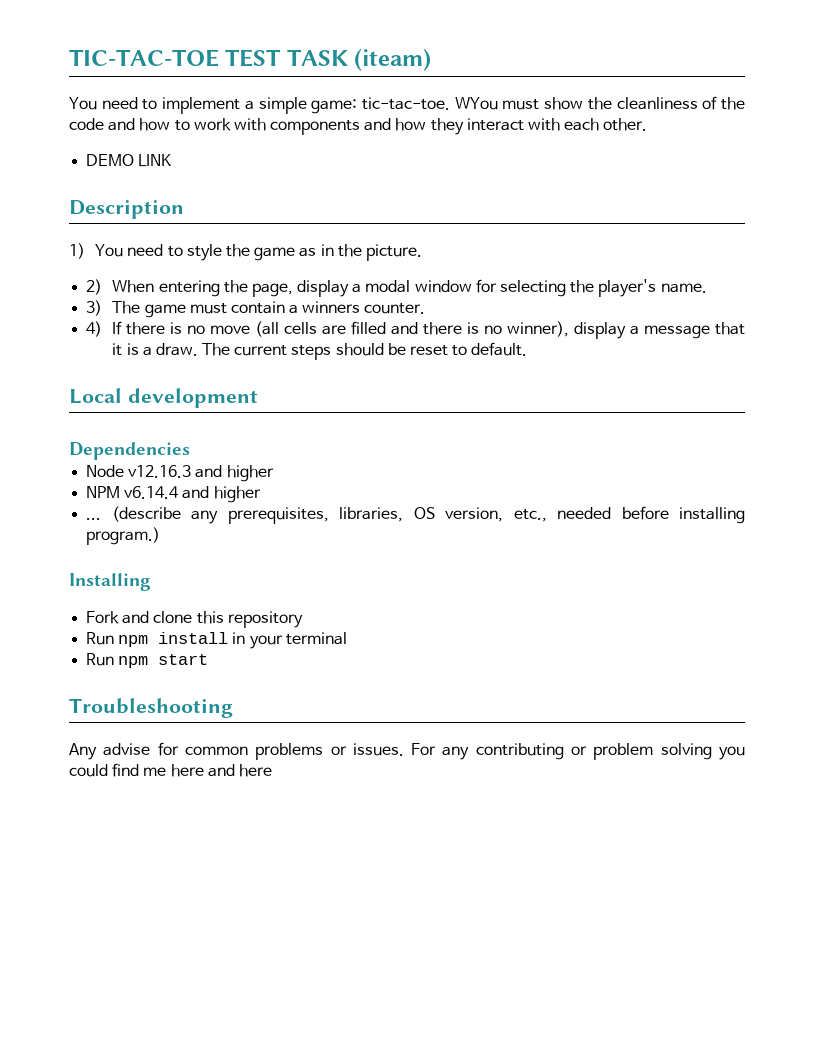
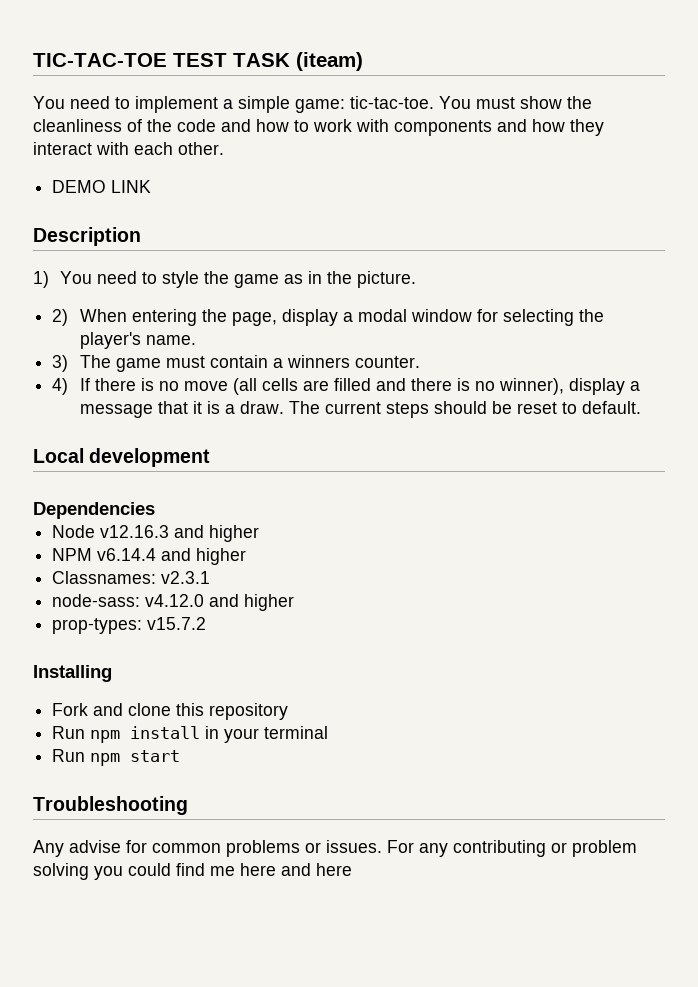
- WYou must show the cleanliness of the code and how to work with components and how they interact with each other.
+ You must show the cleanliness of the code and how to work with components and how they interact with each other.
- ... (describe any prerequisites, libraries, OS version, etc., needed before installing program.)
+ Сlassnames: v2.3.1
+ node-sass: v4.12.0 and higher
+ prop-types: v15.7.2

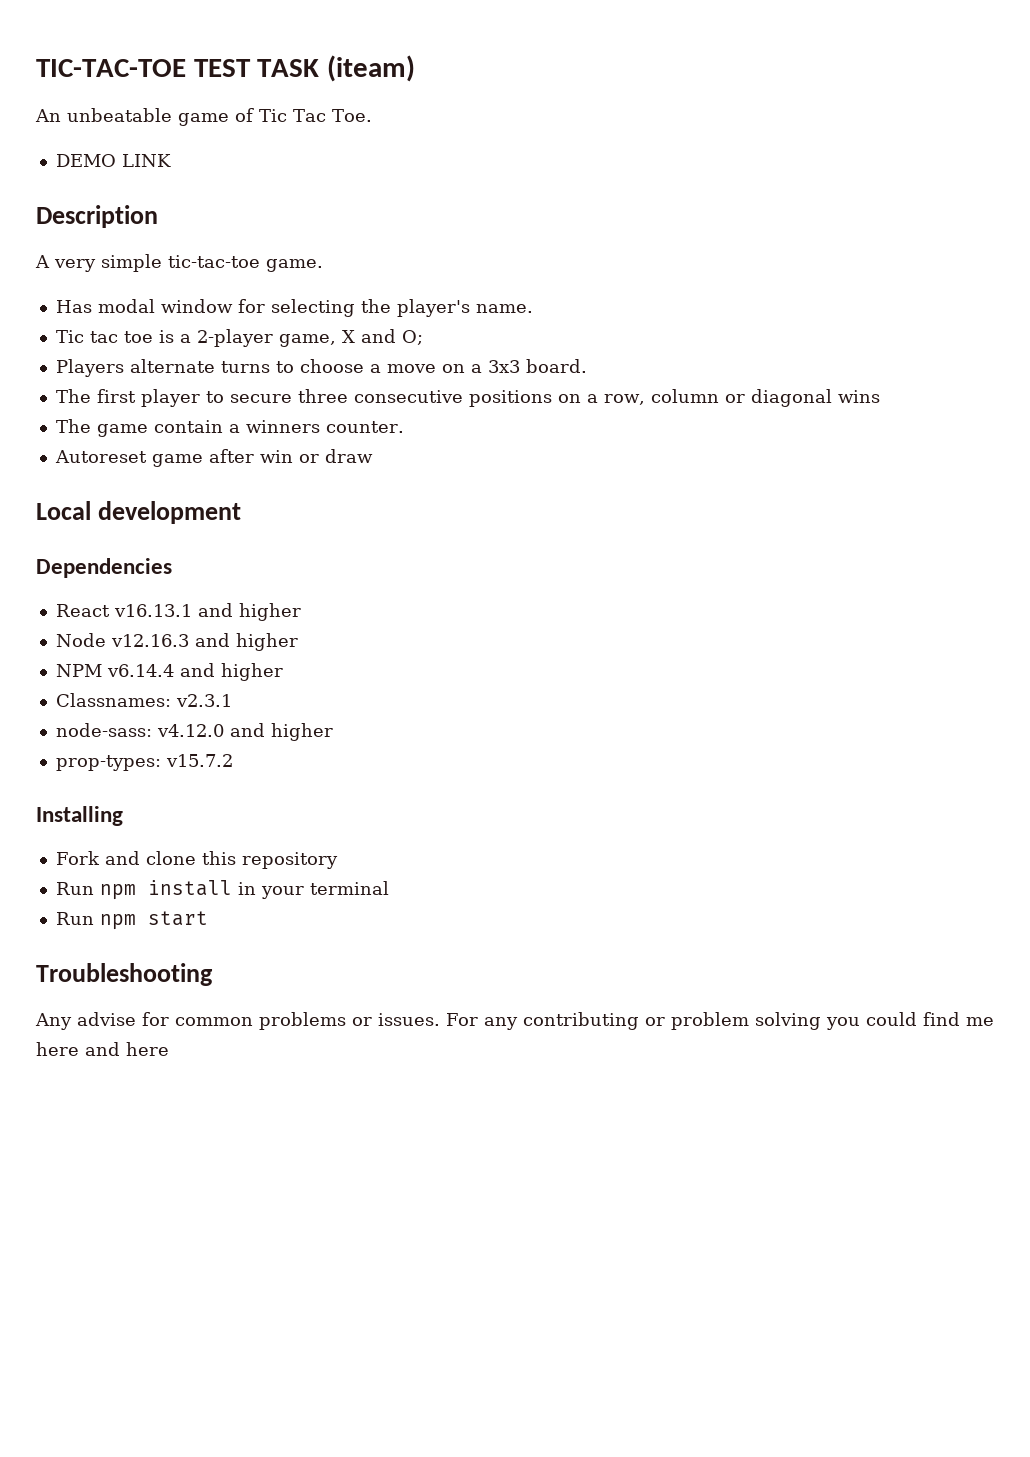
- You need to implement a simple game: tic-tac-toe. You must show the cleanliness of the code and how to work with components and how they interact with each other.
+ An unbeatable game of Tic Tac Toe.
  DEMO LINK
  Description
- 1) You need to style the game as in the picture.
- 2) When entering the page, display a modal window for selecting the player's name.
+ A very simple tic-tac-toe game.
+ Has modal window for selecting the player's name.
- 3) The game must contain a winners counter.
+ Tic tac toe is a 2-player game, X and O;
+ Players alternate turns to choose a move on a 3x3 board.
+ The first player to secure three consecutive positions on a row, column or diagonal wins
+ The game contain a winners counter.
- 4) If there is no move (all cells are filled and there is no winner), display a message that it is a draw. The current steps should be reset to default.
+ Autoreset game after win or draw
+ React v16.13.1 and higher

